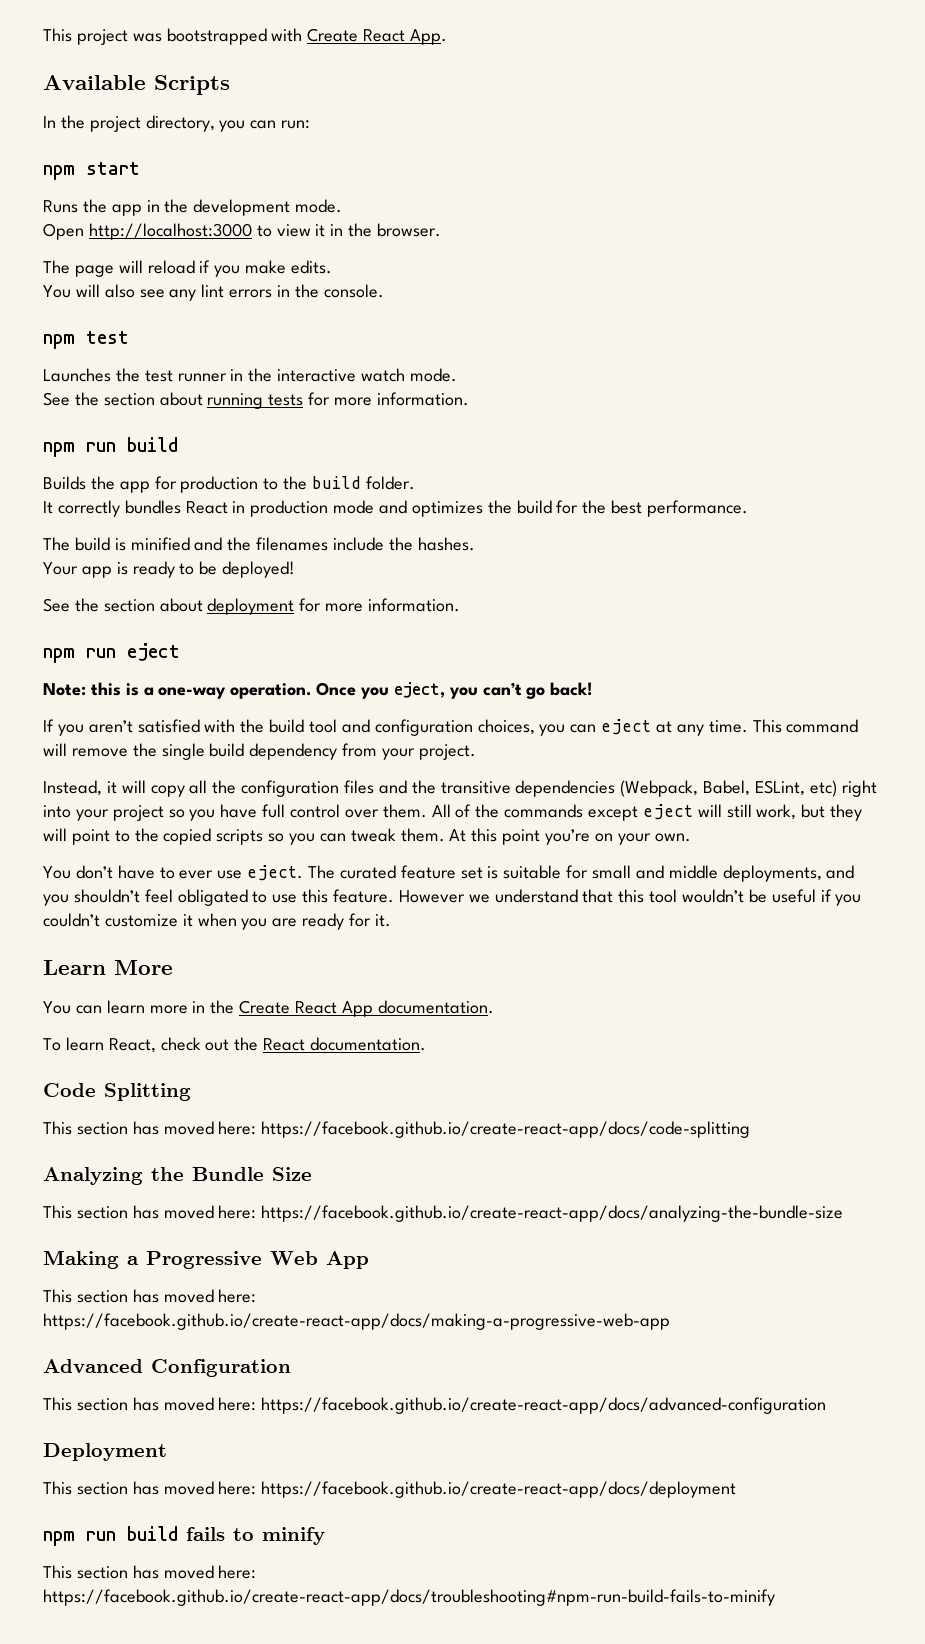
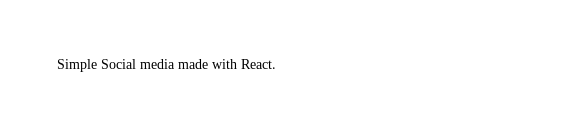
- This project was bootstrapped with Create React App.
- Available Scripts
- In the project directory, you can run:
- npm start
- Runs the app in the development mode.
- Open http://localhost:3000 to view it in the browser.
- The page will reload if you make edits.
- You will also see any lint errors in the console.
- npm test
- Launches the test runner in the interactive watch mode.
- See the section about running tests for more information.
- npm run build
- Builds the app for production to the build folder.
- It correctly bundles React in production mode and optimizes the build for the best performance.
- The build is minified and the filenames include the hashes.
- Your app is ready to be deployed!
- See the section about deployment for more information.
- npm run eject
- Note: this is a one-way operation. Once you eject, you can’t go back!
- If you aren’t satisfied with the build tool and configuration choices, you can eject at any time. This command will remove the single build dependency from your project.
- Instead, it will copy all the configuration files and the transitive dependencies (Webpack, Babel, ESLint, etc) right into your project so you have full control over them. All of the commands except eject will still work, but they will point to the copied scripts so you can tweak them. At this point you’re on your own.
- You don’t have to ever use eject. The curated feature set is suitable for small and middle deployments, and you shouldn’t feel obligated to use this feature. However we understand that this tool wouldn’t be useful if you couldn’t customize it when you are ready for it.
- Learn More
- You can learn more in the Create React App documentation.
- To learn React, check out the React documentation.
- Code Splitting
- This section has moved here: https://facebook.github.io/create-react-app/docs/code-splitting
- Analyzing the Bundle Size
- This section has moved here: https://facebook.github.io/create-react-app/docs/analyzing-the-bundle-size
- Making a Progressive Web App
- This section has moved here: https://facebook.github.io/create-react-app/docs/making-a-progressive-web-app
- Advanced Configuration
- This section has moved here: https://facebook.github.io/create-react-app/docs/advanced-configuration
- Deployment
- This section has moved here: https://facebook.github.io/create-react-app/docs/deployment
- npm run build fails to minify
- This section has moved here: https://facebook.github.io/create-react-app/docs/troubleshooting#npm-run-build-fails-to-minify
+ Simple Social media made with React.

